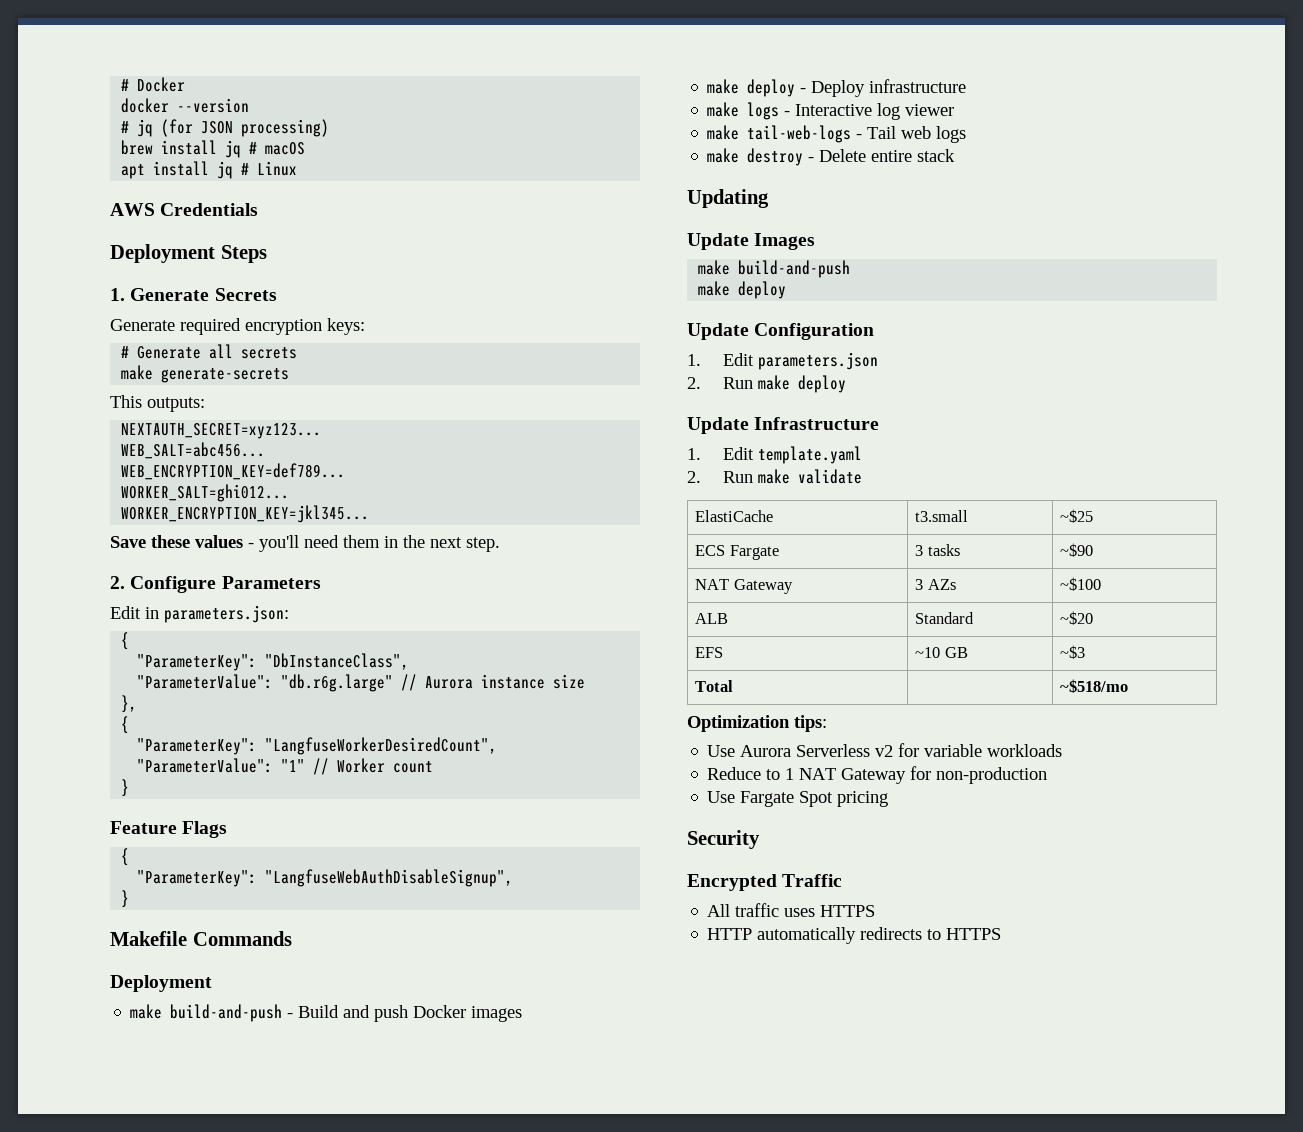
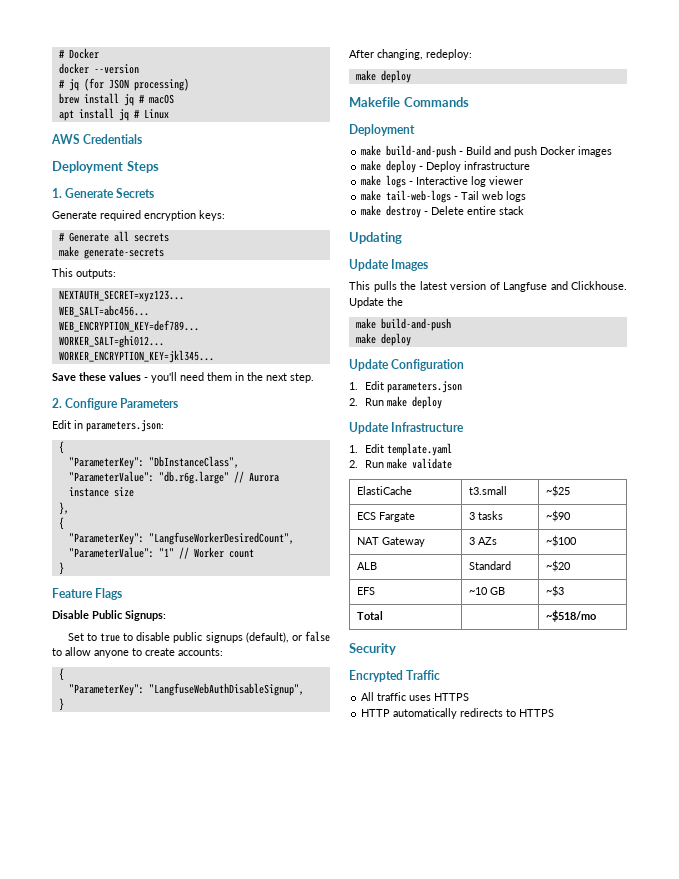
+ Disable Public Signups:
+ Set to true to disable public signups (default), or false to allow anyone to create accounts:
+ After changing, redeploy:
+ make deploy
+ This pulls the latest version of Langfuse and Clickhouse. Update the
- Optimization tips:
- Use Aurora Serverless v2 for variable workloads
- Reduce to 1 NAT Gateway for non-production
- Use Fargate Spot pricing

